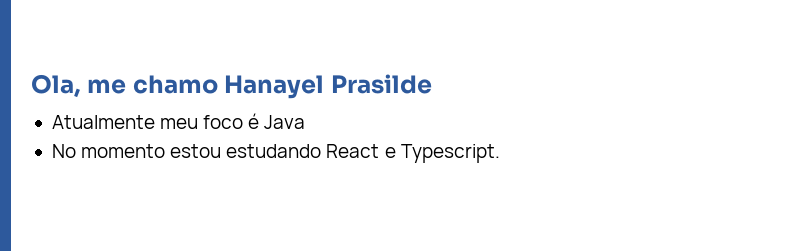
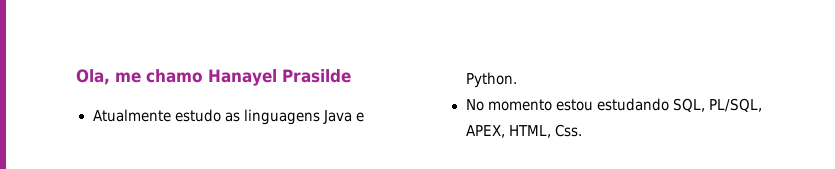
- Atualmente meu foco é Java
+ Atualmente estudo as linguagens Java e Python.
- No momento estou estudando React e Typescript.
+ No momento estou estudando SQL, PL/SQL, APEX, HTML, Css.

